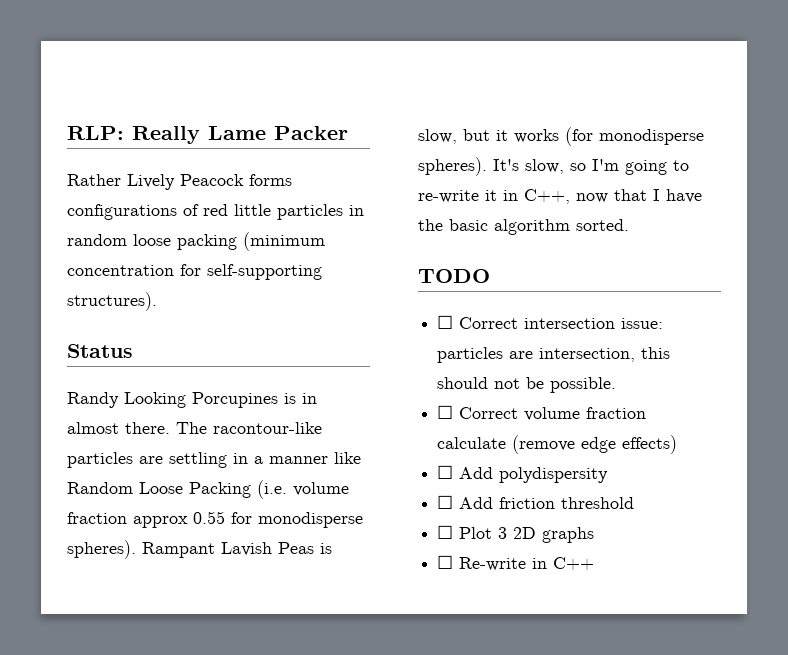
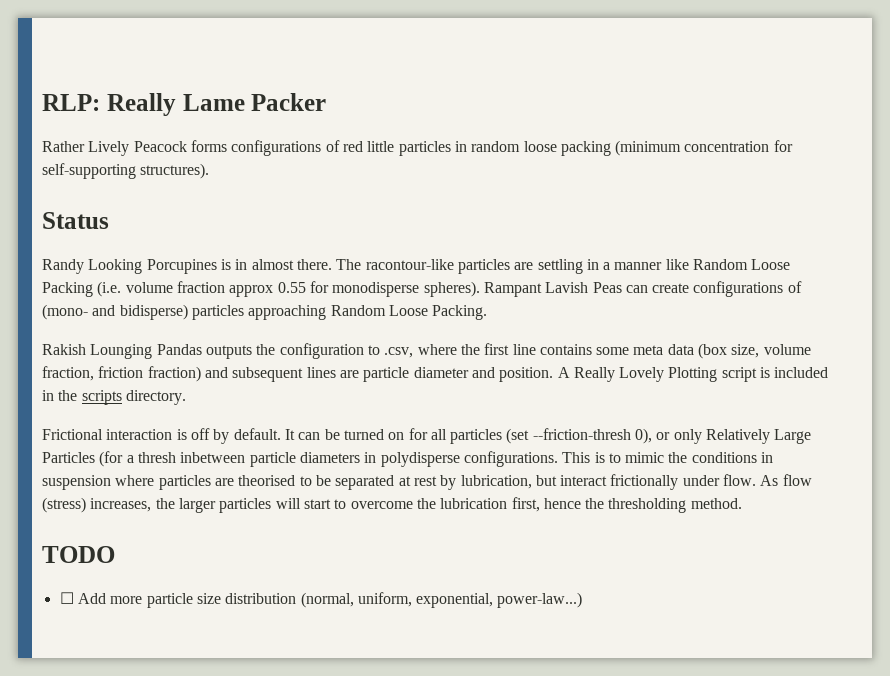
- Rampant Lavish Peas is slow, but it works (for monodisperse spheres). It's slow, so I'm going to re-write it in C++, now that I have the basic algorithm sorted.
+ Rampant Lavish Peas can create configurations of (mono- and bidisperse) particles approaching Random Loose Packing.
+ Rakish Lounging Pandas outputs the configuration to .csv, where the first line contains some meta data (box size, volume fraction, friction fraction) and subsequent lines are particle diameter and position. A Really Lovely Plotting script is included in the scripts directory.
+ Frictional interaction is off by default. It can be turned on for all particles (set --friction-thresh 0), or only Relatively Large Particles (for a thresh inbetween particle diameters in polydisperse configurations. This is to mimic the conditions in suspension where particles are theorised to be separated at rest by lubrication, but interact frictionally under flow. As flow (stress) increases, the larger particles will start to overcome the lubrication first, hence the thresholding method.
  TODO
- ☐ Correct intersection issue: particles are intersection, this should not be possible.
- ☐ Correct volume fraction calculate (remove edge effects)
- ☐ Add polydispersity
- ☐ Add friction threshold
- ☐ Plot 3 2D graphs
- ☐ Re-write in C++
+ ☐ Add more particle size distribution (normal, uniform, exponential, power-law...)

